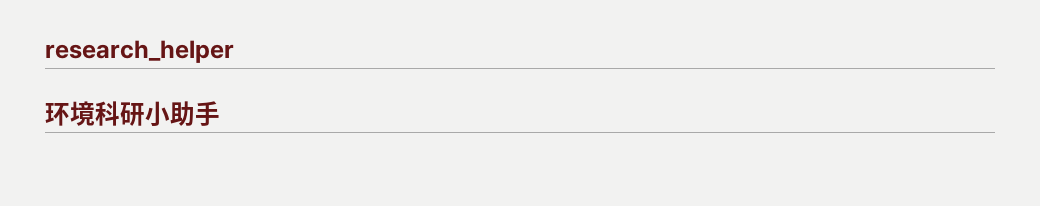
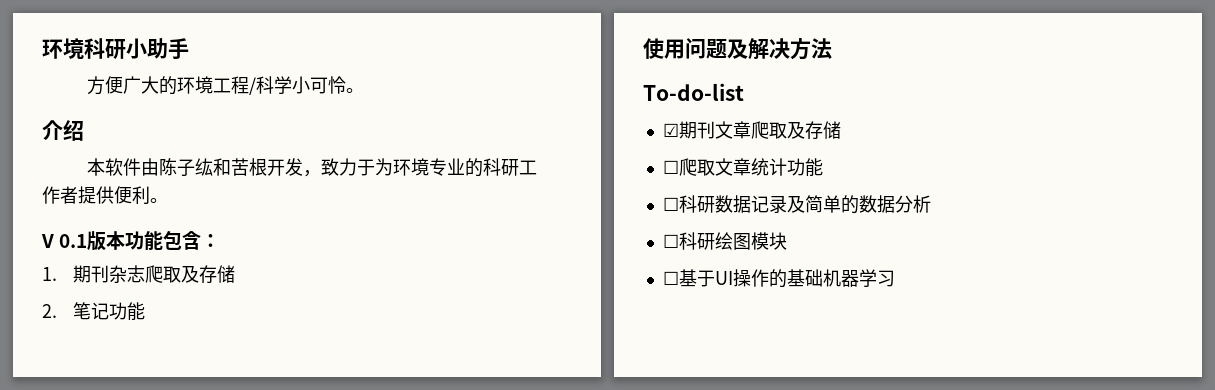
- research_helper
+ 方便广大的环境工程/科学小可怜。
+ 介绍
+ 本软件由陈子纮和苦根开发，致力于为环境专业的科研工作者提供便利。
+ V 0.1版本功能包含：
+ 1.期刊杂志爬取及存储
+ 2.笔记功能
+ 使用问题及解决方法
+ To-do-list
+ ☑期刊文章爬取及存储
+ ☐爬取文章统计功能
+ ☐科研数据记录及简单的数据分析
+ ☐科研绘图模块
+ ☐基于UI操作的基础机器学习

